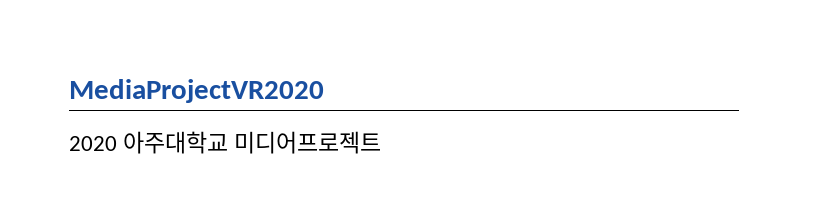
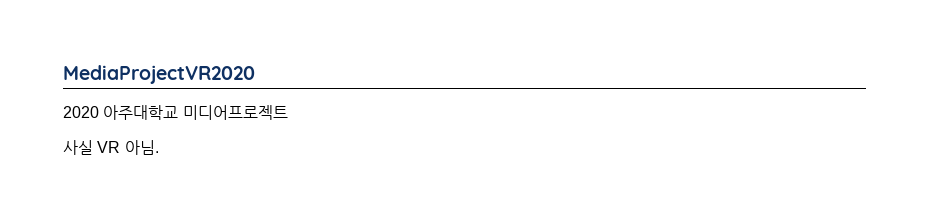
+ 사실 VR 아님.

